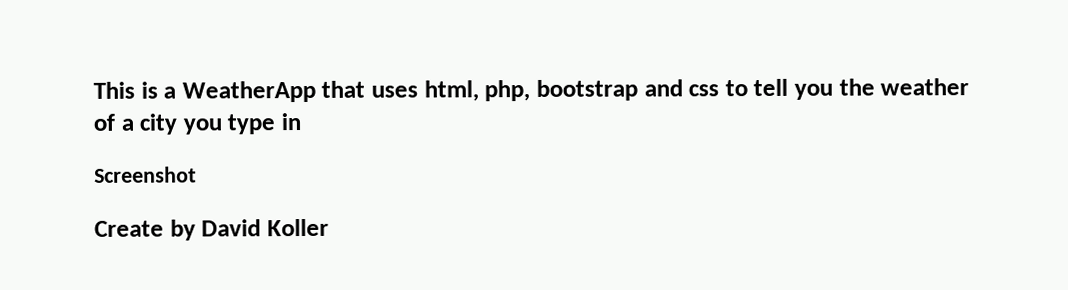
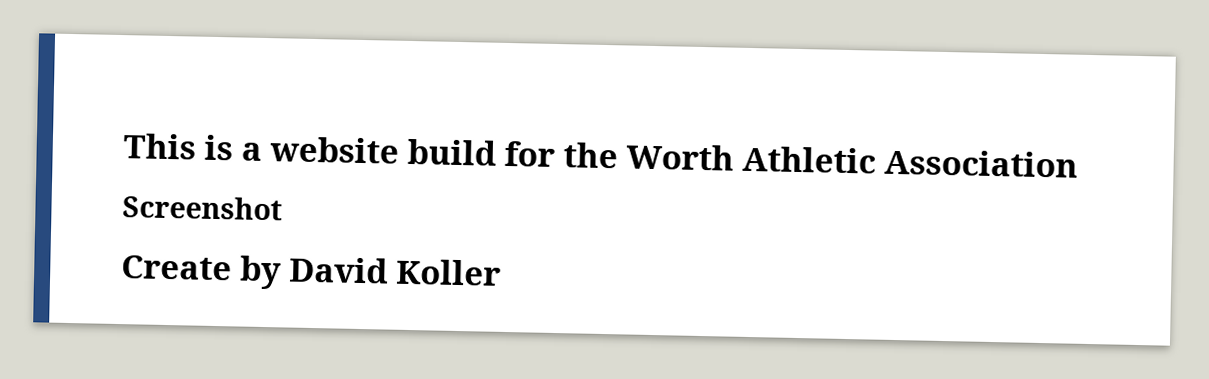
- This is a WeatherApp that uses html, php, bootstrap and css to tell you the weather of a city you type in
+ This is a website build for the Worth Athletic Association

